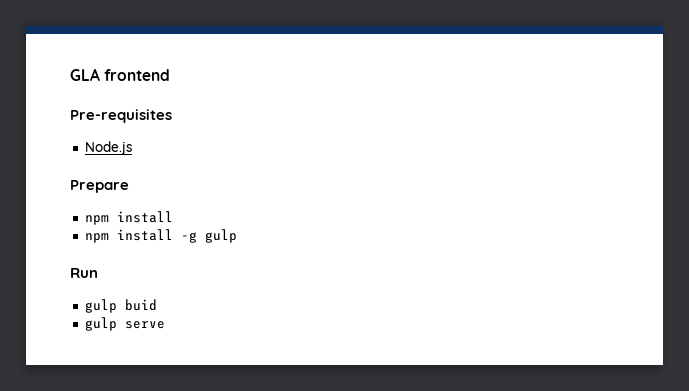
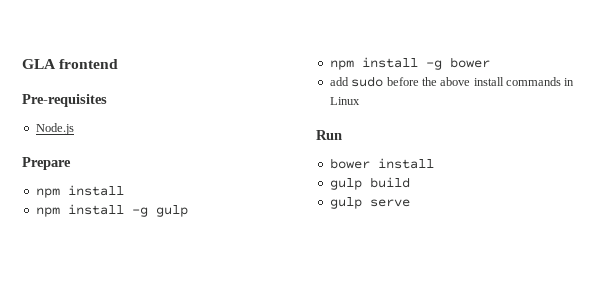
+ npm install -g bower
+ add sudo before the above install commands in Linux
- gulp buid
+ bower install
+ gulp build

